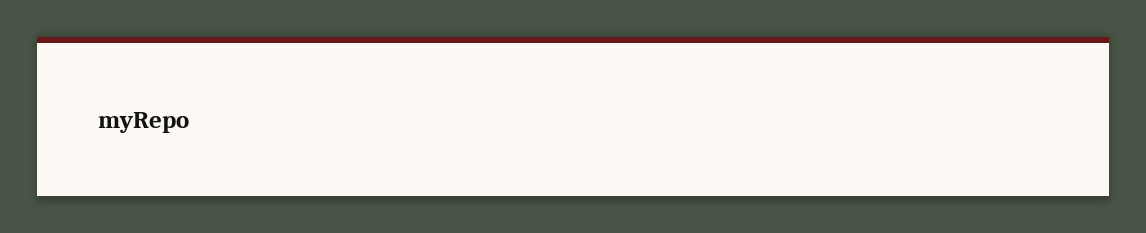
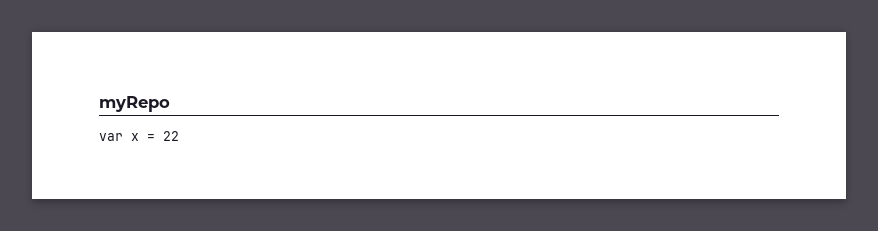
+ var x = 22

